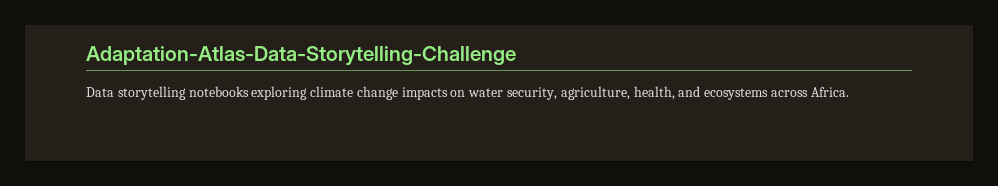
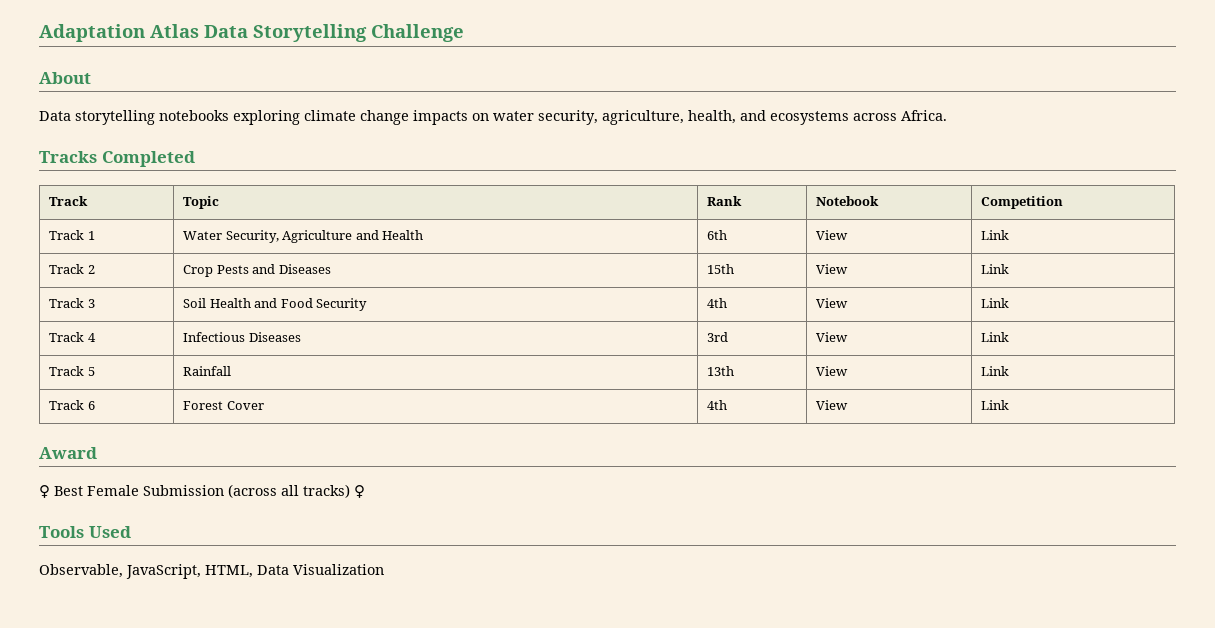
- Adaptation-Atlas-Data-Storytelling-Challenge
+ Adaptation Atlas Data Storytelling Challenge
+ About
+ Tracks Completed
+ Track | Topic | Rank | Notebook | Competition
+ Track 1 | Water Security, Agriculture and Health | 6th | View | Link
+ Track 2 | Crop Pests and Diseases | 15th | View | Link
+ Track 3 | Soil Health and Food Security | 4th | View | Link
+ Track 4 | Infectious Diseases | 3rd | View | Link
+ Track 5 | Rainfall | 13th | View | Link
+ Track 6 | Forest Cover | 4th | View | Link
+ Award
+ ♀ Best Female Submission (across all tracks) ♀
+ Tools Used
+ Observable, JavaScript, HTML, Data Visualization

